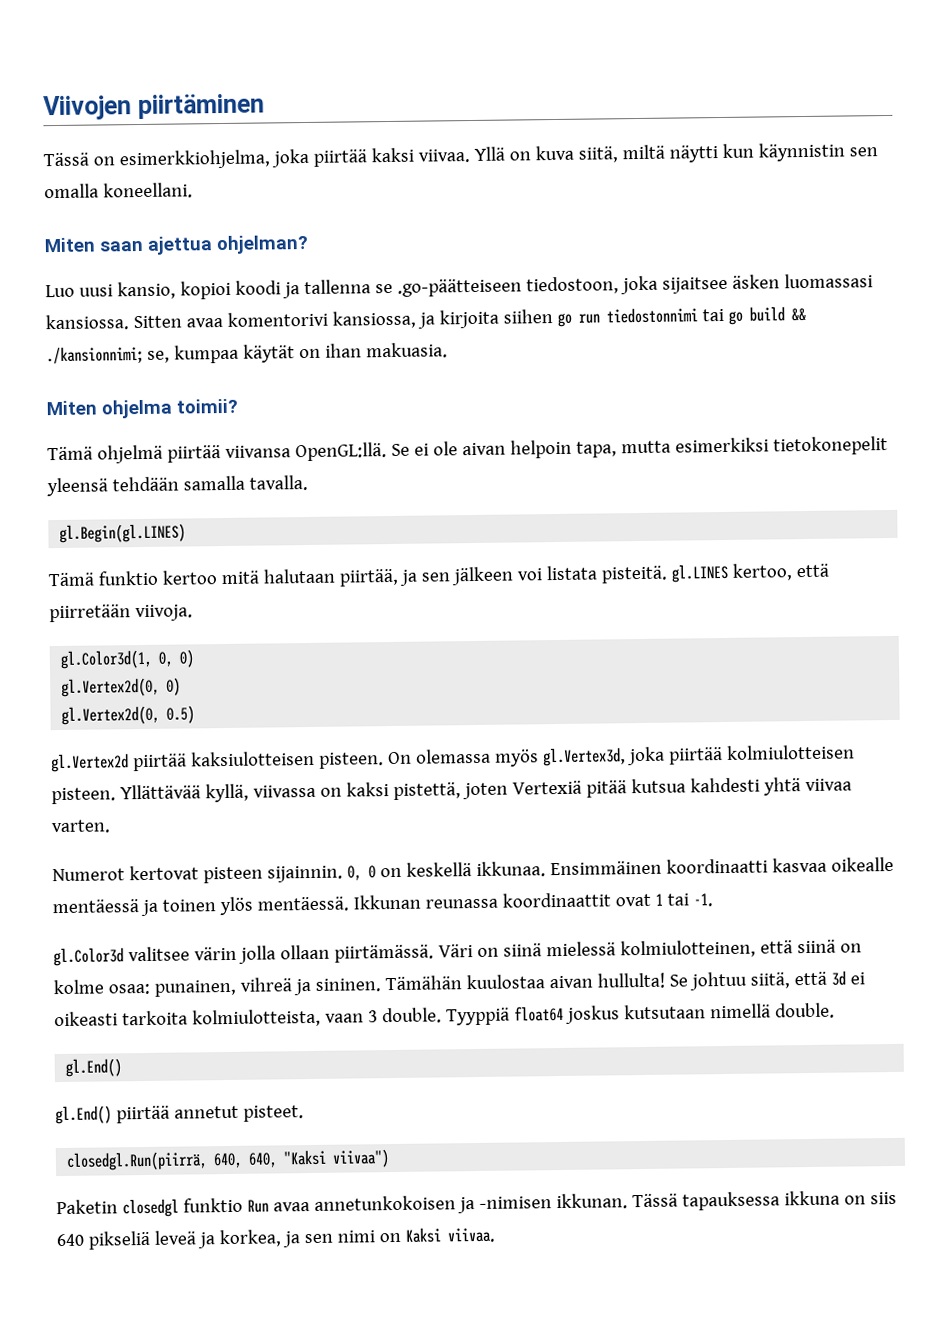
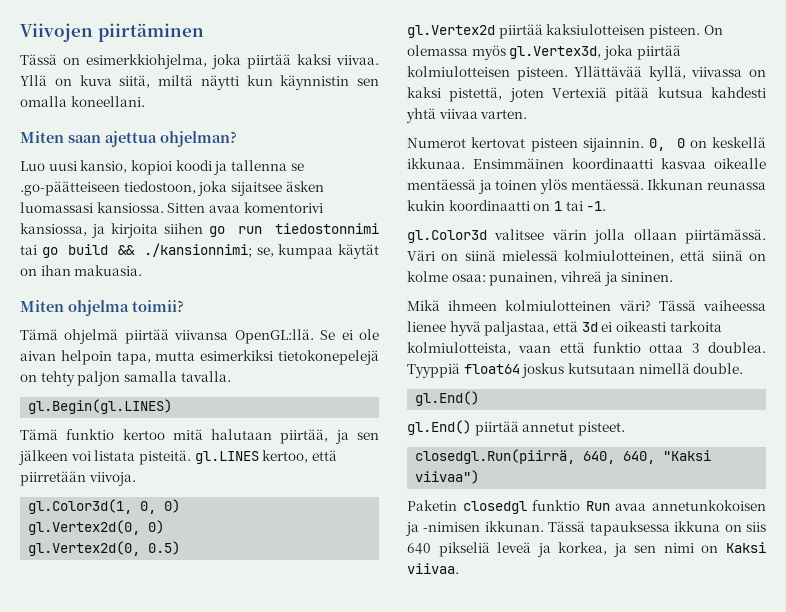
- Se ei ole aivan helpoin tapa, mutta esimerkiksi tietokonepelit yleensä tehdään samalla tavalla.
+ Se ei ole aivan helpoin tapa, mutta esimerkiksi tietokonepelejä on tehty paljon samalla tavalla.
- Ikkunan reunassa koordinaattit ovat 1 tai -1.
+ Ikkunan reunassa kukin koordinaatti on 1 tai -1.
- Väri on siinä mielessä kolmiulotteinen, että siinä on kolme osaa: punainen, vihreä ja sininen. Tämähän kuulostaa aivan hullulta! Se johtuu siitä, että 3d ei oikeasti tarkoita kolmiulotteista, vaan 3 double.
+ Väri on siinä mielessä kolmiulotteinen, että siinä on kolme osaa: punainen, vihreä ja sininen.
+ Mikä ihmeen kolmiulotteinen väri? Tässä vaiheessa lienee hyvä paljastaa, että 3d ei oikeasti tarkoita kolmiulotteista, vaan että funktio ottaa 3 doublea.

